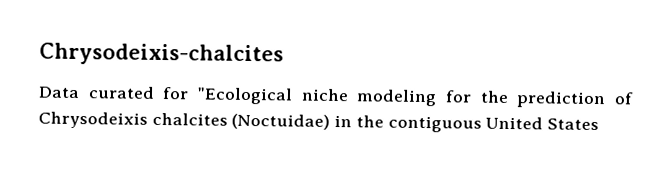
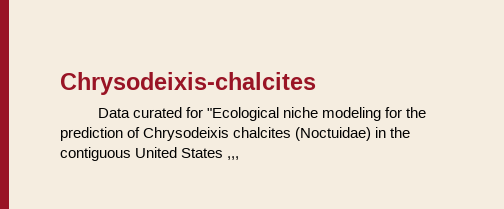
- Data curated for "Ecological niche modeling for the prediction of Chrysodeixis chalcites (Noctuidae) in the contiguous United States
+ Data curated for "Ecological niche modeling for the prediction of Chrysodeixis chalcites (Noctuidae) in the contiguous United States ,,,

